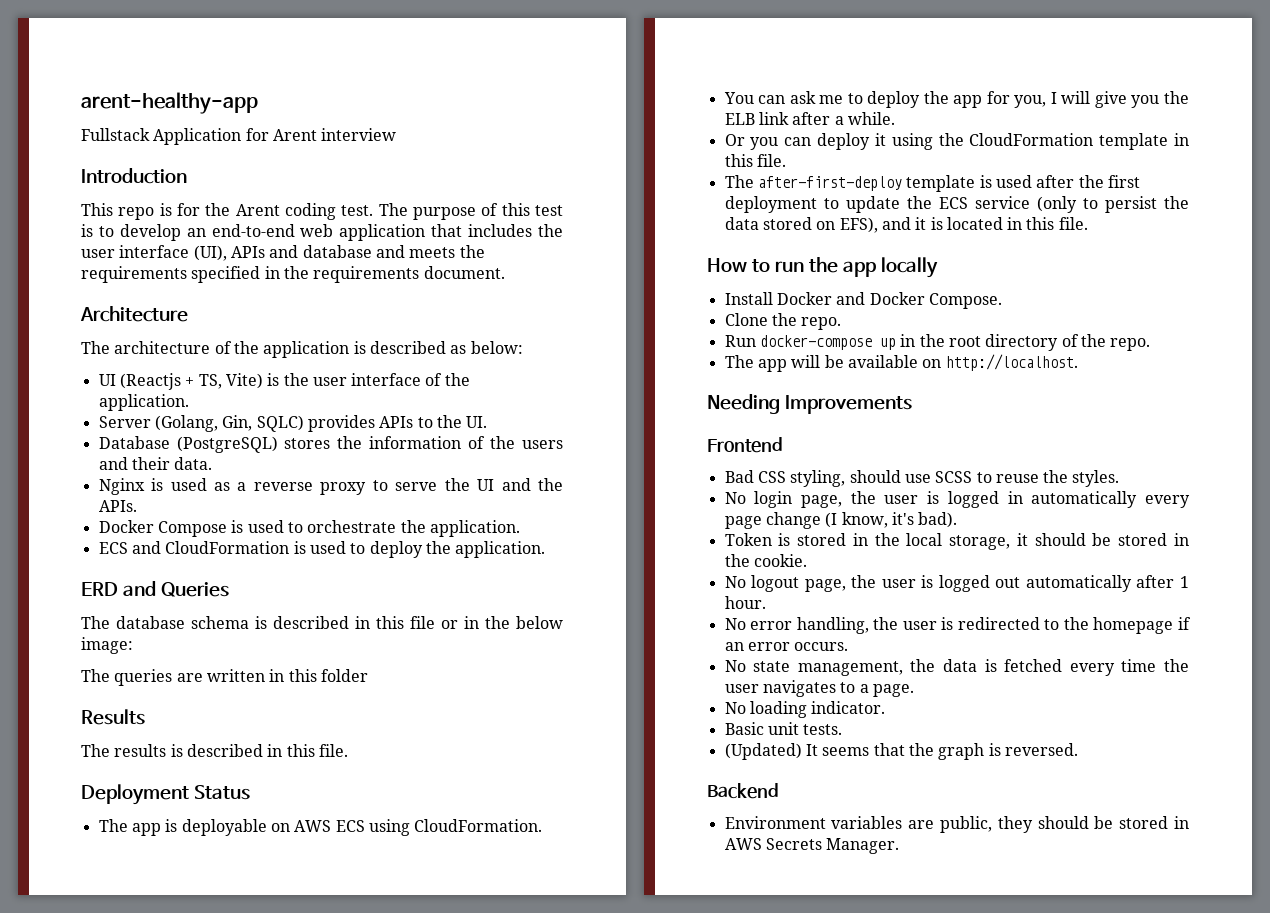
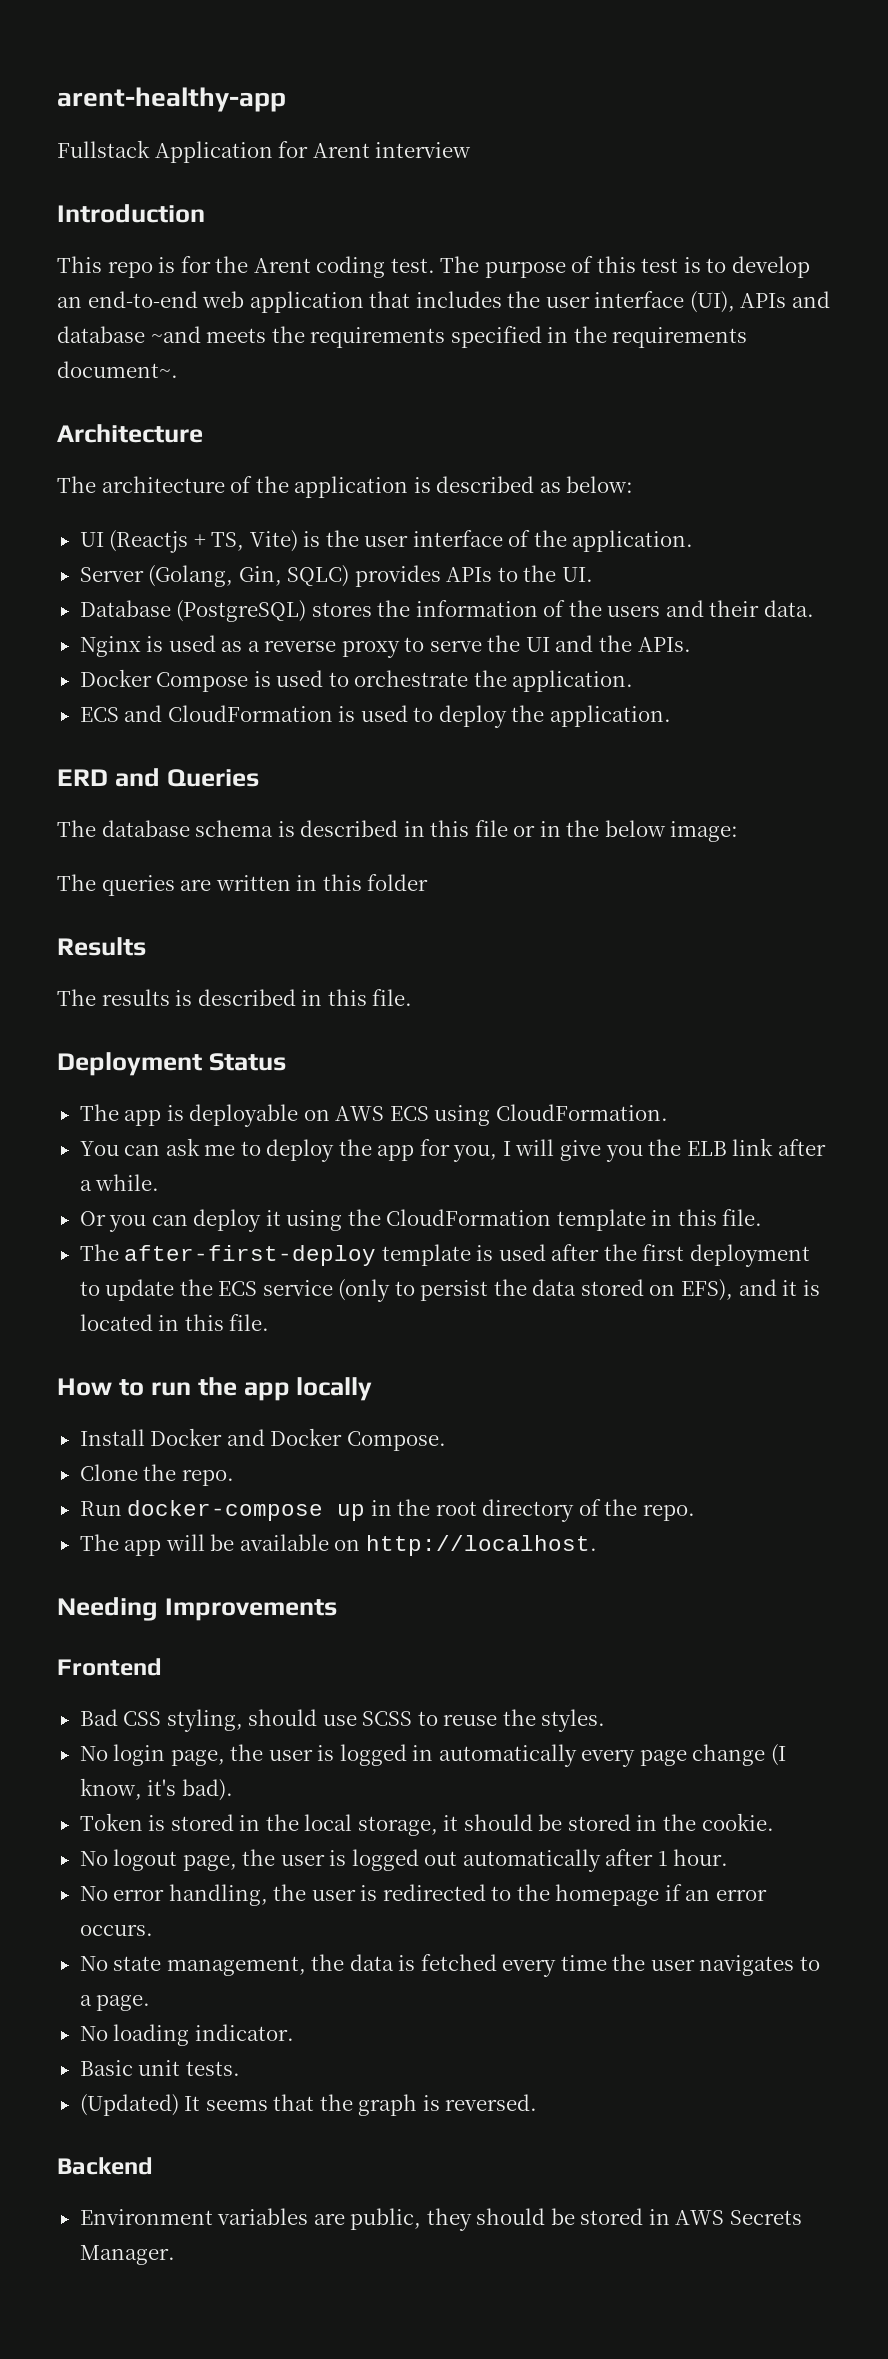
- The purpose of this test is to develop an end-to-end web application that includes the user interface (UI), APIs and database and meets the requirements specified in the requirements document.
+ The purpose of this test is to develop an end-to-end web application that includes the user interface (UI), APIs and database ~and meets the requirements specified in the requirements document~.

